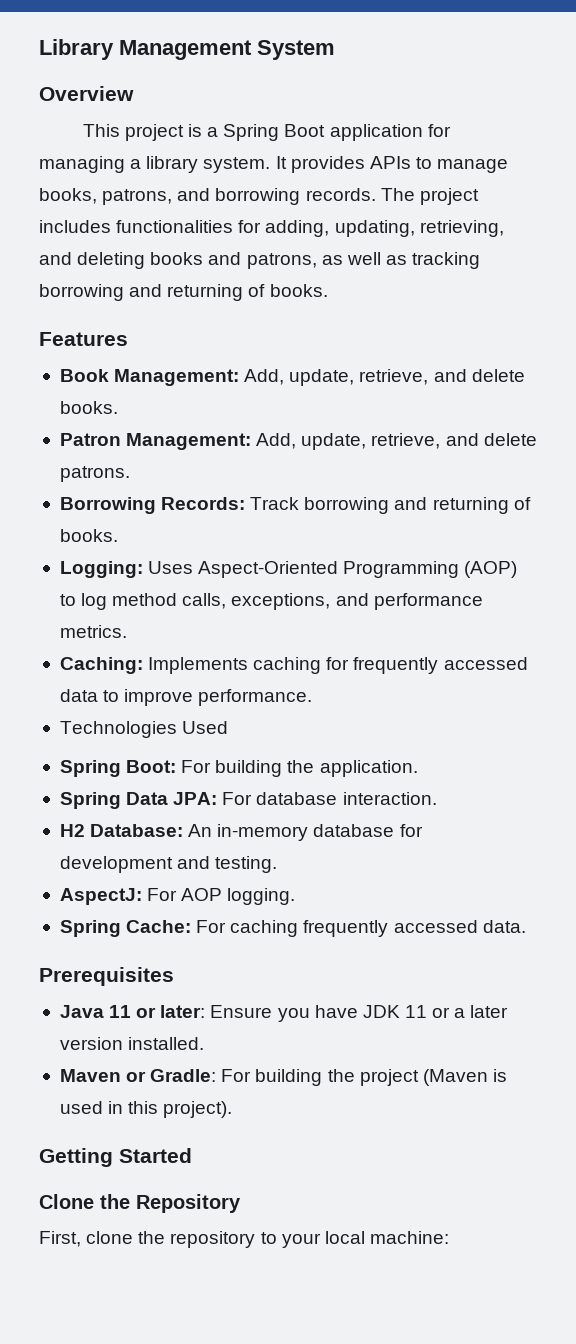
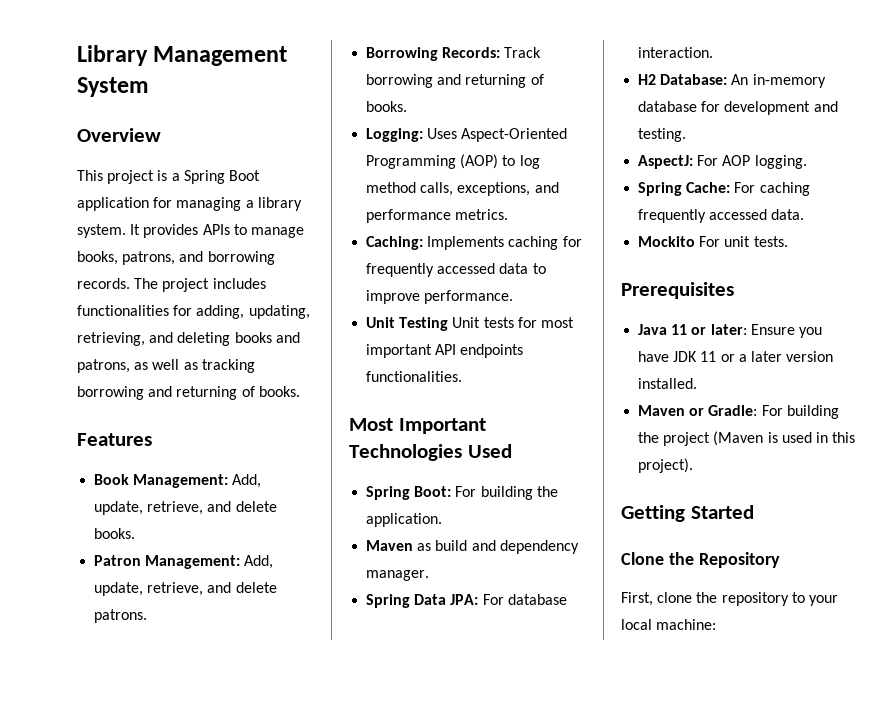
- Technologies Used
+ Unit Testing Unit tests for most important API endpoints functionalities.
+ Most Important Technologies Used
+ Maven as build and dependency manager.
+ Mockito For unit tests.

